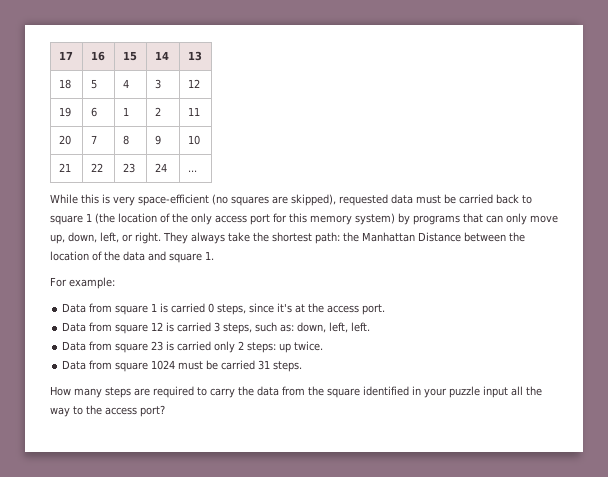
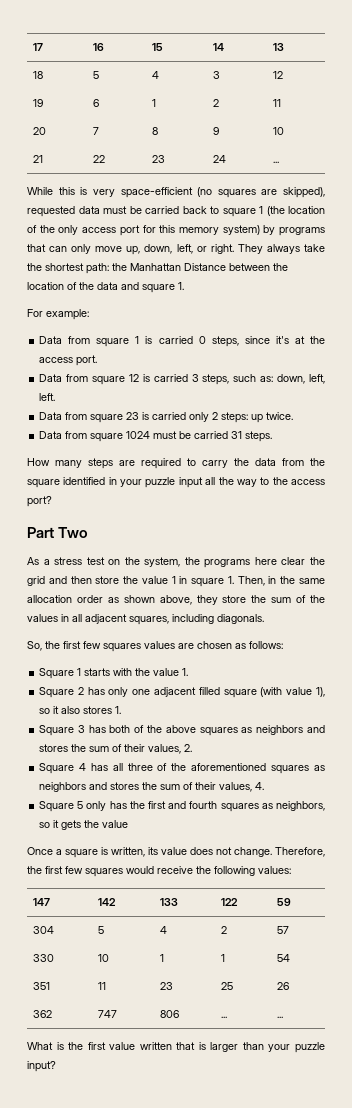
+ Part Two
+ As a stress test on the system, the programs here clear the grid and then store the value 1 in square 1. Then, in the same allocation order as shown above, they store the sum of the values in all adjacent squares, including diagonals.
+ So, the first few squares values are chosen as follows:
+ Square 1 starts with the value 1.
+ Square 2 has only one adjacent filled square (with value 1), so it also stores 1.
+ Square 3 has both of the above squares as neighbors and stores the sum of their values, 2.
+ Square 4 has all three of the aforementioned squares as neighbors and stores the sum of their values, 4.
+ Square 5 only has the first and fourth squares as neighbors, so it gets the value
+ Once a square is written, its value does not change. Therefore, the first few squares would receive the following values:
+ 147 | 142 | 133 | 122 | 59
+ 304 | 5 | 4 | 2 | 57
+ 330 | 10 | 1 | 1 | 54
+ 351 | 11 | 23 | 25 | 26
+ 362 | 747 | 806 | ... | ...
+ What is the first value written that is larger than your puzzle input?

